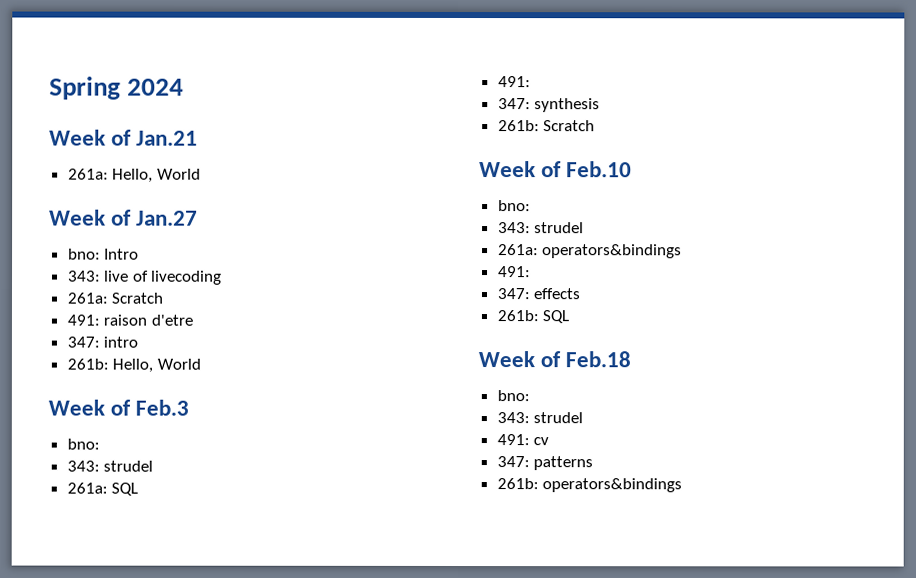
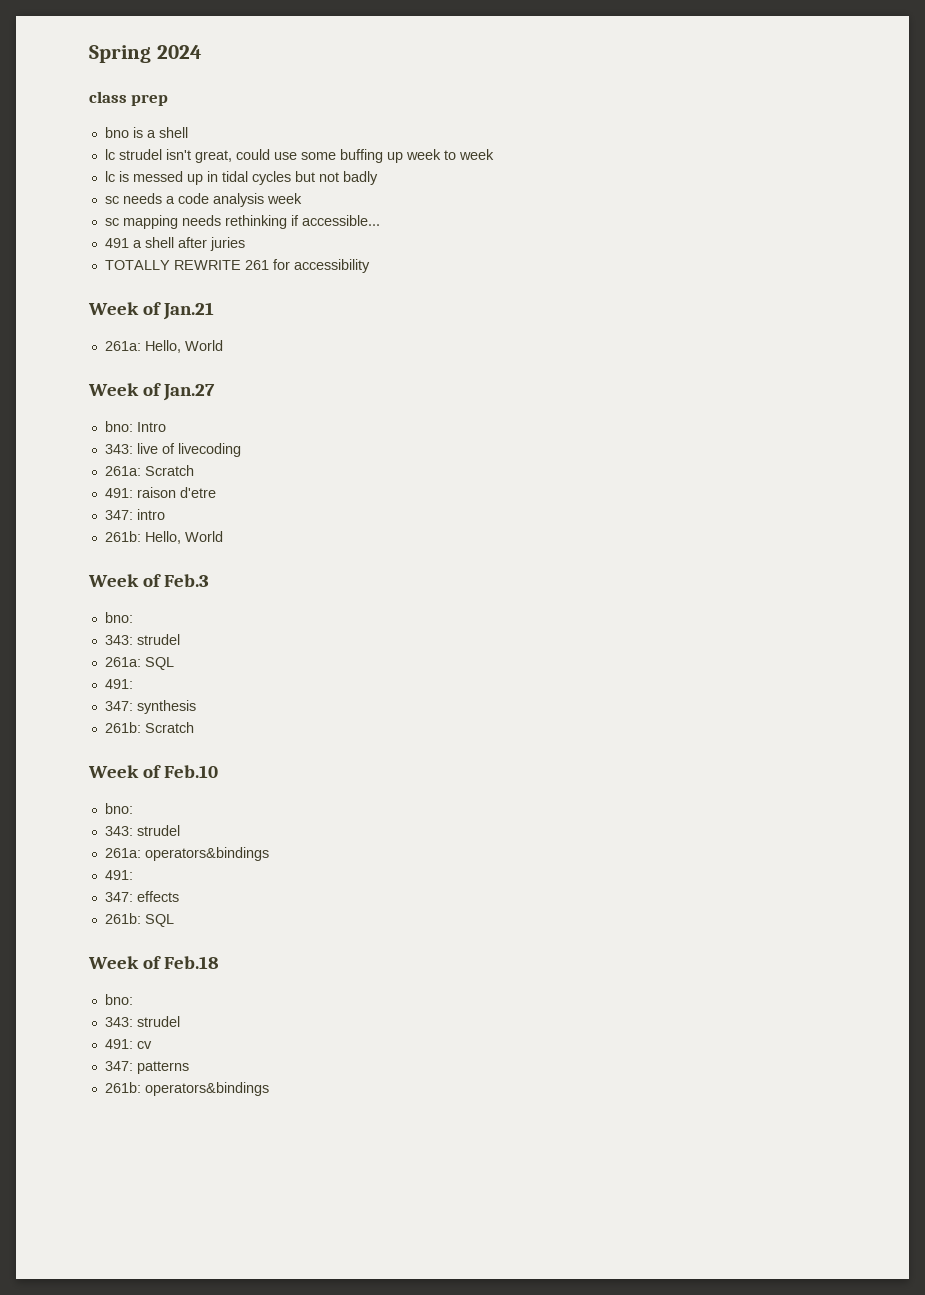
+ class prep
+ bno is a shell
+ lc strudel isn't great, could use some buffing up week to week
+ lc is messed up in tidal cycles but not badly
+ sc needs a code analysis week
+ sc mapping needs rethinking if accessible...
+ 491 a shell after juries
+ TOTALLY REWRITE 261 for accessibility

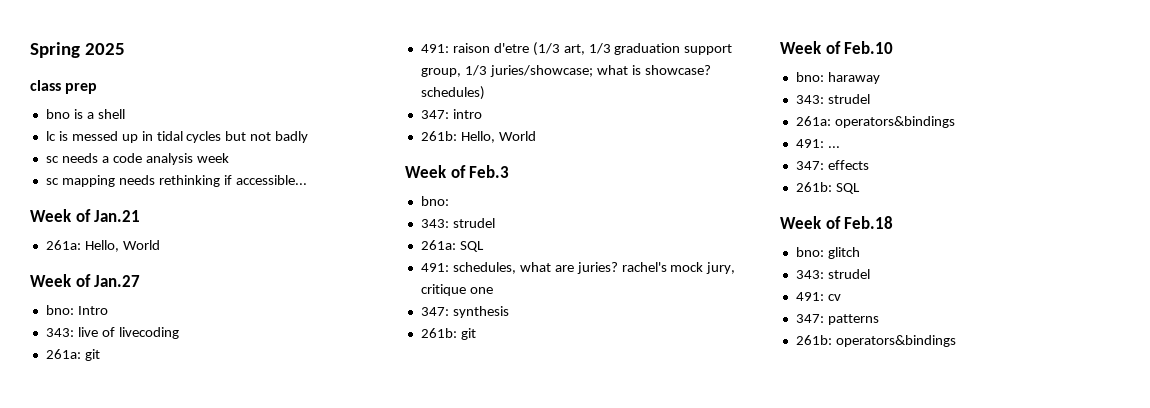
- Spring 2024
+ Spring 2025
- lc strudel isn't great, could use some buffing up week to week
- 491 a shell after juries
- TOTALLY REWRITE 261 for accessibility
- 261a: Scratch
+ 261a: git
- 491: raison d'etre
+ 491: raison d'etre (1/3 art, 1/3 graduation support group, 1/3 juries/showcase; what is showcase? schedules)
  261a: SQL
- 491:
+ 491: schedules, what are juries? rachel's mock jury, critique one
- 261b: Scratch
+ 261b: git
  Week of Feb.10
- bno:
+ bno: haraway
  261a: operators&bindings
- 491:
+ 491: ...
  Week of Feb.18
- bno:
+ bno: glitch

